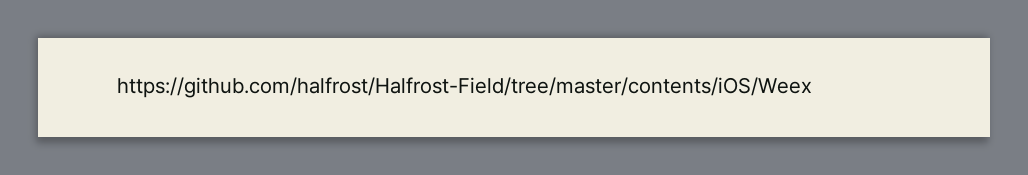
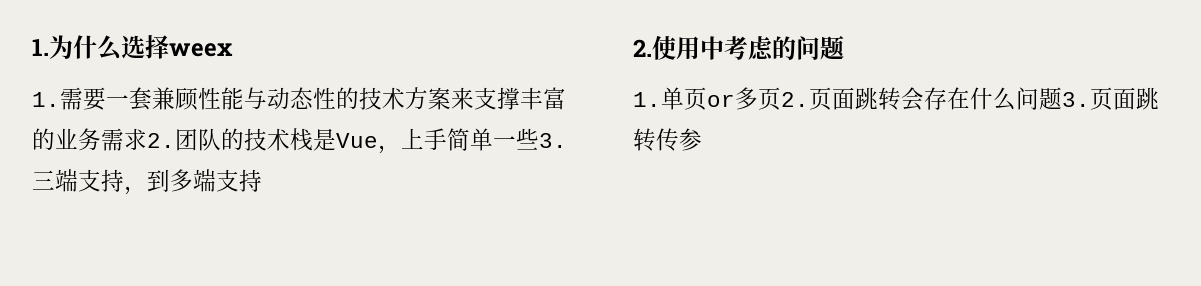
- https://github.com/halfrost/Halfrost-Field/tree/master/contents/iOS/Weex
+ 1.为什么选择weex
+ 1.需要一套兼顾性能与动态性的技术方案来支撑丰富的业务需求2.团队的技术栈是Vue，上手简单一些3.三端支持，到多端支持
+ 2.使用中考虑的问题
+ 1.单页or多页2.页面跳转会存在什么问题3.页面跳转传参

